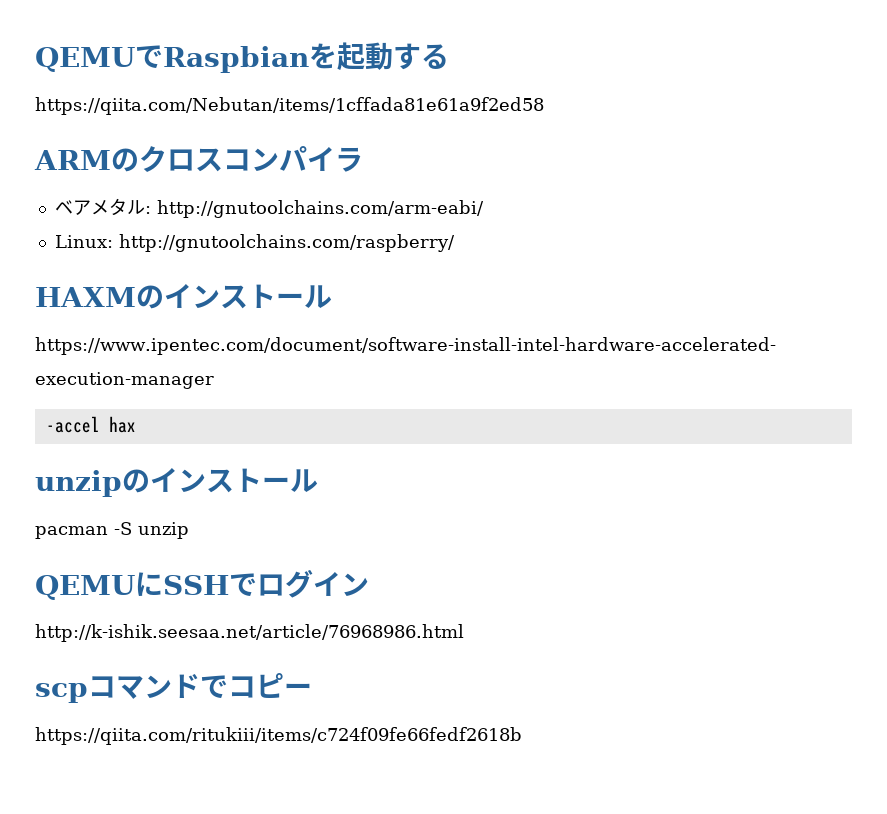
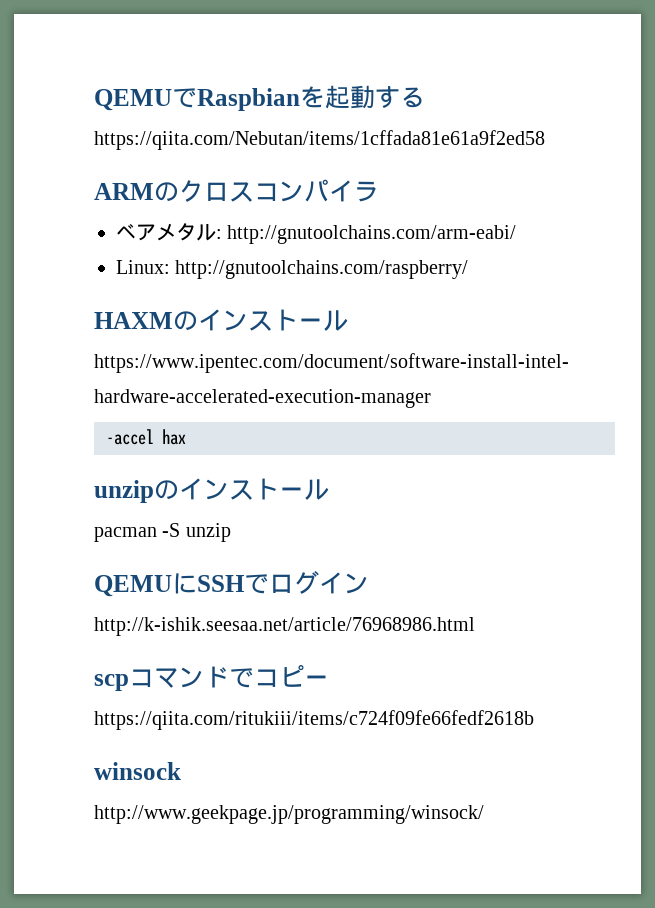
+ winsock
+ http://www.geekpage.jp/programming/winsock/

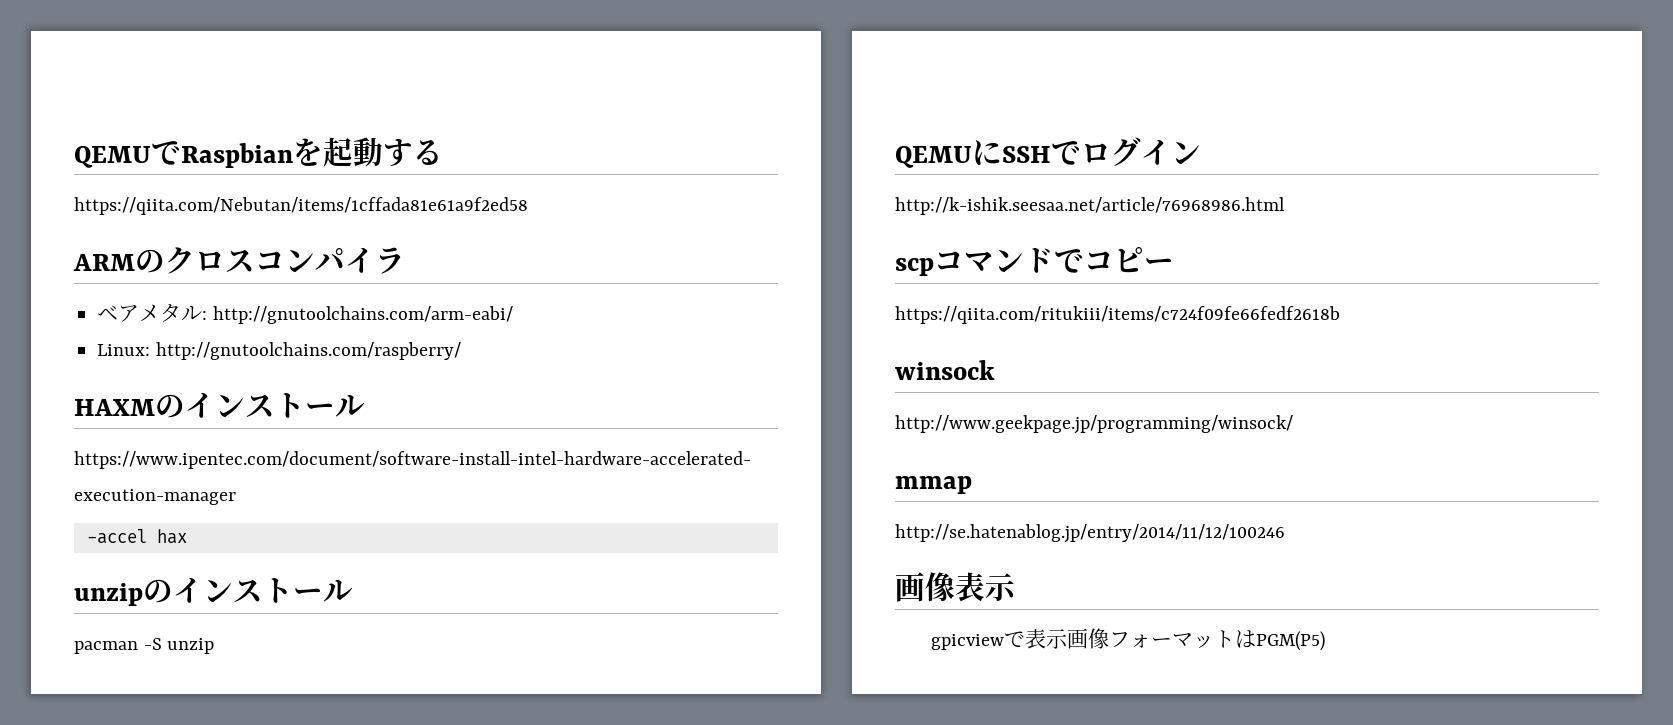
+ mmap
+ http://se.hatenablog.jp/entry/2014/11/12/100246
+ 画像表示
+ gpicviewで表示画像フォーマットはPGM(P5)

